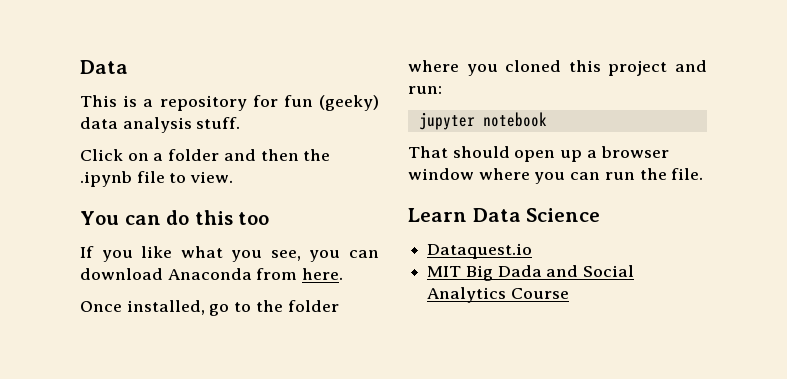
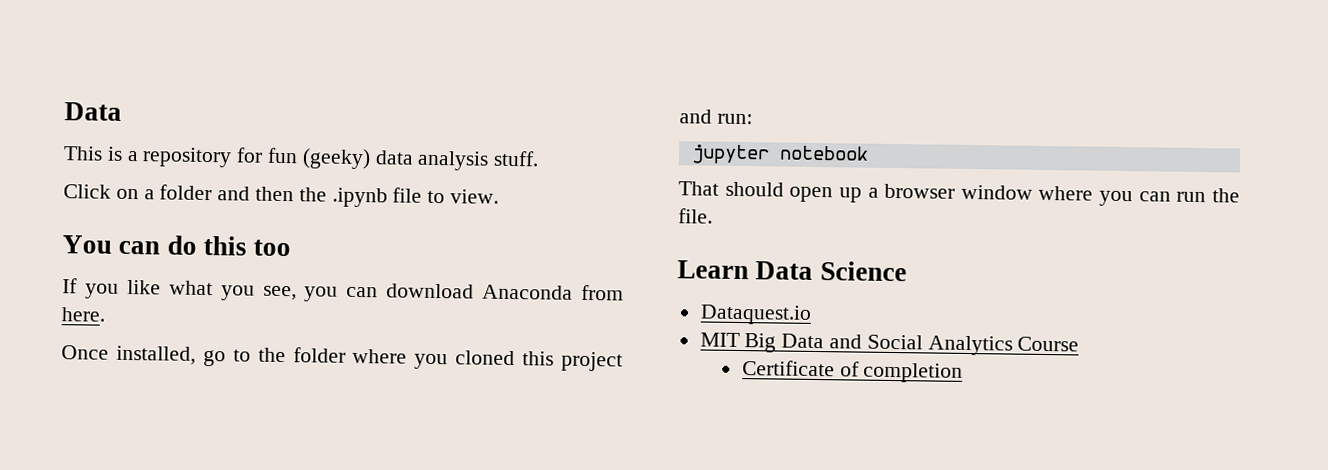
- MIT Big Dada and Social Analytics Course
+ MIT Big Data and Social Analytics Course
+ Certificate of completion

